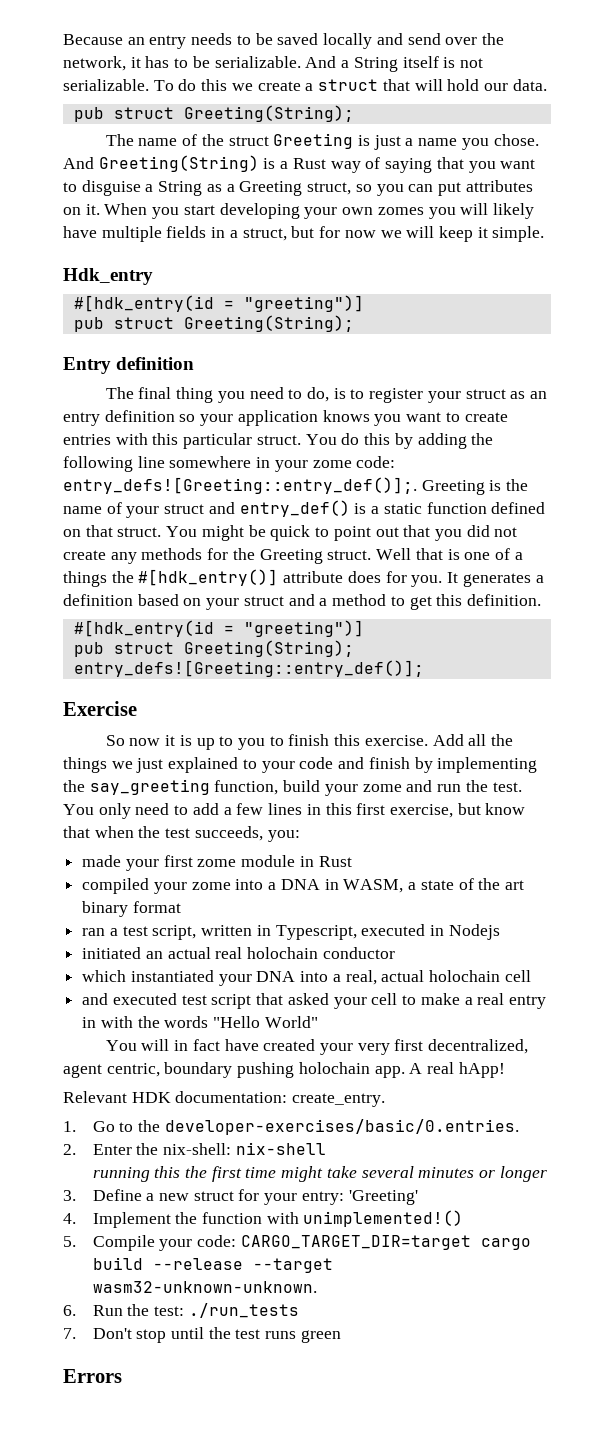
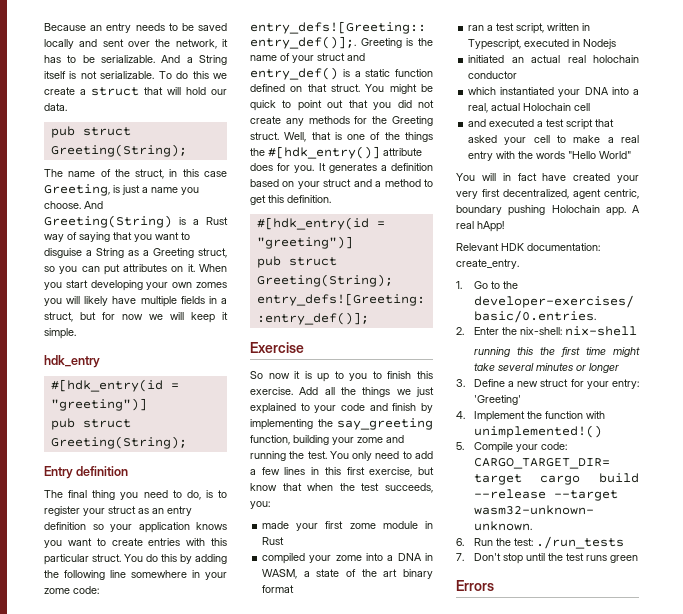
- Because an entry needs to be saved locally and send over the network, it has to be serializable.
+ Because an entry needs to be saved locally and sent over the network, it has to be serializable.
- The name of the struct Greeting is just a name you chose.
+ The name of the struct, in this case Greeting, is just a name you choose.
- Hdk_entry
+ hdk_entry
- Well that is one of a things the #[hdk_entry()] attribute does for you.
+ Well, that is one of the things the #[hdk_entry()] attribute does for you.
- Add all the things we just explained to your code and finish by implementing the say_greeting function, build your zome and run the test.
+ Add all the things we just explained to your code and finish by implementing the say_greeting function, building your zome and running the test.
- which instantiated your DNA into a real, actual holochain cell
+ which instantiated your DNA into a real, actual Holochain cell
- and executed test script that asked your cell to make a real entry in with the words "Hello World"
+ and executed a test script that asked your cell to make a real entry with the words "Hello World"
- You will in fact have created your very first decentralized, agent centric, boundary pushing holochain app.
+ You will in fact have created your very first decentralized, agent centric, boundary pushing Holochain app.

